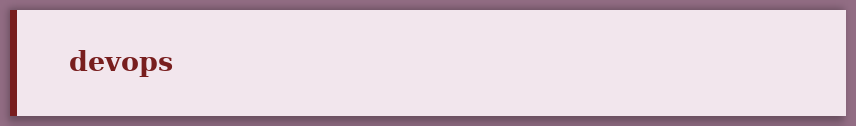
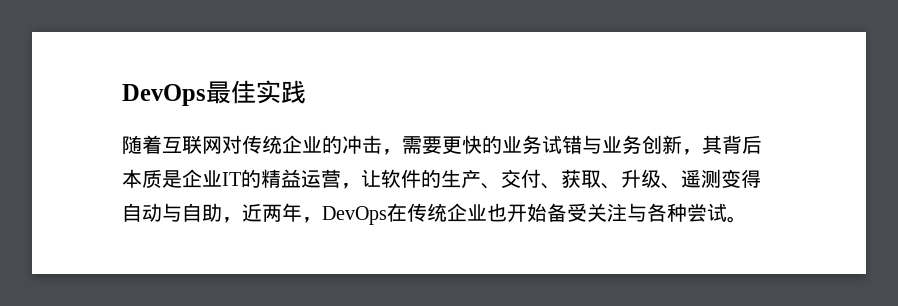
- devops
+ DevOps最佳实践
+ 随着互联网对传统企业的冲击，需要更快的业务试错与业务创新，其背后本质是企业IT的精益运营，让软件的生产、交付、获取、升级、遥测变得自动与自助，近两年，DevOps在传统企业也开始备受关注与各种尝试。

